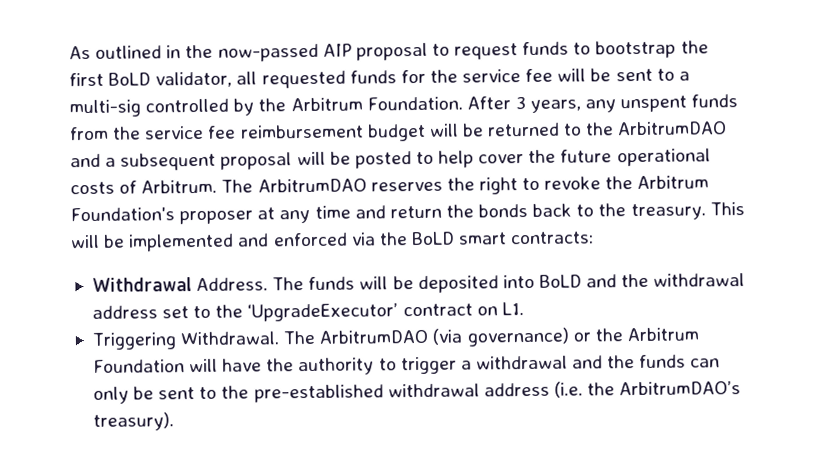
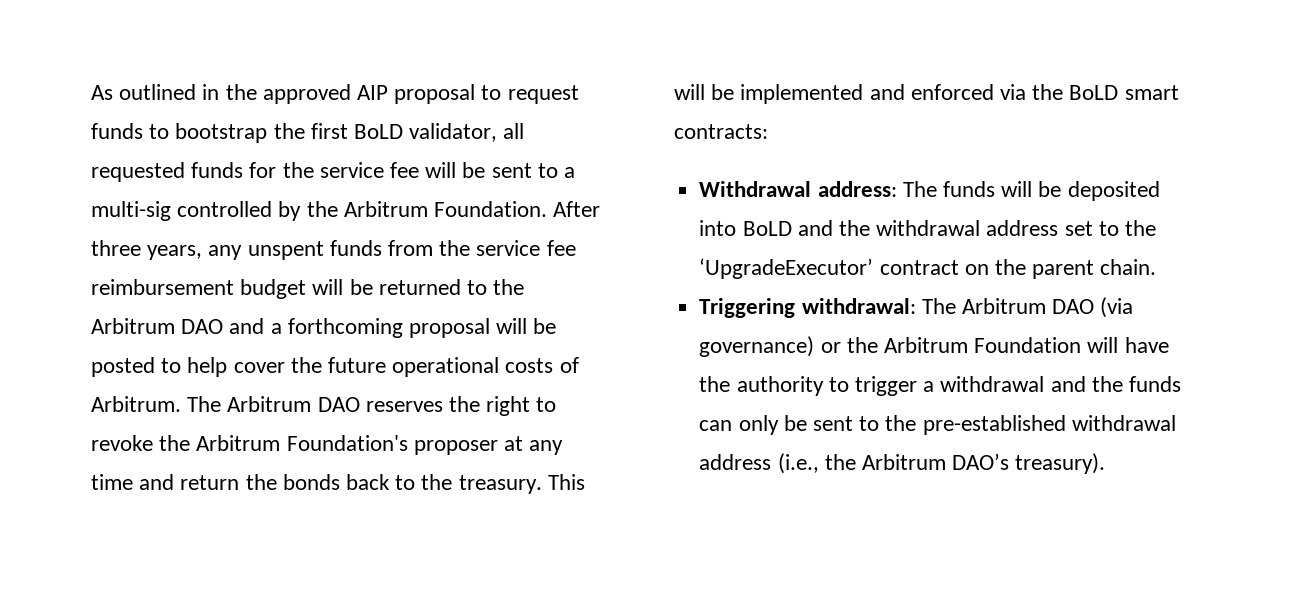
- As outlined in the now-passed AIP proposal to request funds to bootstrap the first BoLD validator, all requested funds for the service fee will be sent to a multi-sig controlled by the Arbitrum Foundation.
+ As outlined in the approved AIP proposal to request funds to bootstrap the first BoLD validator, all requested funds for the service fee will be sent to a multi-sig controlled by the Arbitrum Foundation.
- After 3 years, any unspent funds from the service fee reimbursement budget will be returned to the ArbitrumDAO and a subsequent proposal will be posted to help cover the future operational costs of Arbitrum.
+ After three years, any unspent funds from the service fee reimbursement budget will be returned to the Arbitrum DAO and a forthcoming proposal will be posted to help cover the future operational costs of Arbitrum.
- The ArbitrumDAO reserves the right to revoke the Arbitrum Foundation's proposer at any time and return the bonds back to the treasury.
+ The Arbitrum DAO reserves the right to revoke the Arbitrum Foundation's proposer at any time and return the bonds back to the treasury.
- Withdrawal Address. The funds will be deposited into BoLD and the withdrawal address set to the ‘UpgradeExecutor’ contract on L1.
- Triggering Withdrawal. The ArbitrumDAO (via governance) or the Arbitrum Foundation will have the authority to trigger a withdrawal and the funds can only be sent to the pre-established withdrawal address (i.e. the ArbitrumDAO’s treasury).
+ Withdrawal address: The funds will be deposited into BoLD and the withdrawal address set to the ‘UpgradeExecutor’ contract on the parent chain.
+ Triggering withdrawal: The Arbitrum DAO (via governance) or the Arbitrum Foundation will have the authority to trigger a withdrawal and the funds can only be sent to the pre-established withdrawal address (i.e., the Arbitrum DAO’s treasury).

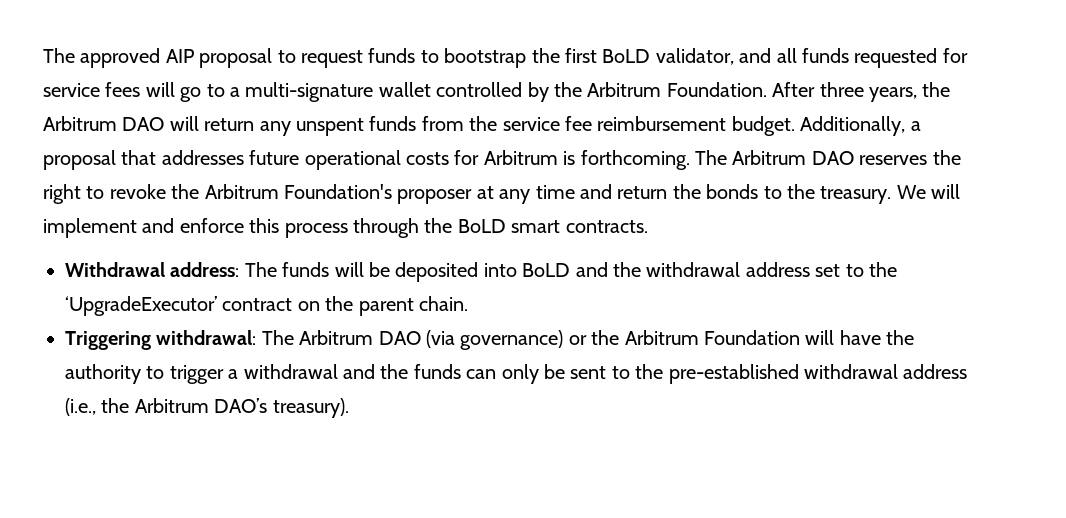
- As outlined in the approved AIP proposal to request funds to bootstrap the first BoLD validator, all requested funds for the service fee will be sent to a multi-sig controlled by the Arbitrum Foundation.
+ The approved AIP proposal to request funds to bootstrap the first BoLD validator, and all funds requested for service fees will go to a multi-signature wallet controlled by the Arbitrum Foundation.
- After three years, any unspent funds from the service fee reimbursement budget will be returned to the Arbitrum DAO and a forthcoming proposal will be posted to help cover the future operational costs of Arbitrum.
+ After three years, the Arbitrum DAO will return any unspent funds from the service fee reimbursement budget. Additionally, a proposal that addresses future operational costs for Arbitrum is forthcoming.
- The Arbitrum DAO reserves the right to revoke the Arbitrum Foundation's proposer at any time and return the bonds back to the treasury.
+ The Arbitrum DAO reserves the right to revoke the Arbitrum Foundation's proposer at any time and return the bonds to the treasury.
- This will be implemented and enforced via the BoLD smart contracts:
+ We will implement and enforce this process through the BoLD smart contracts.

